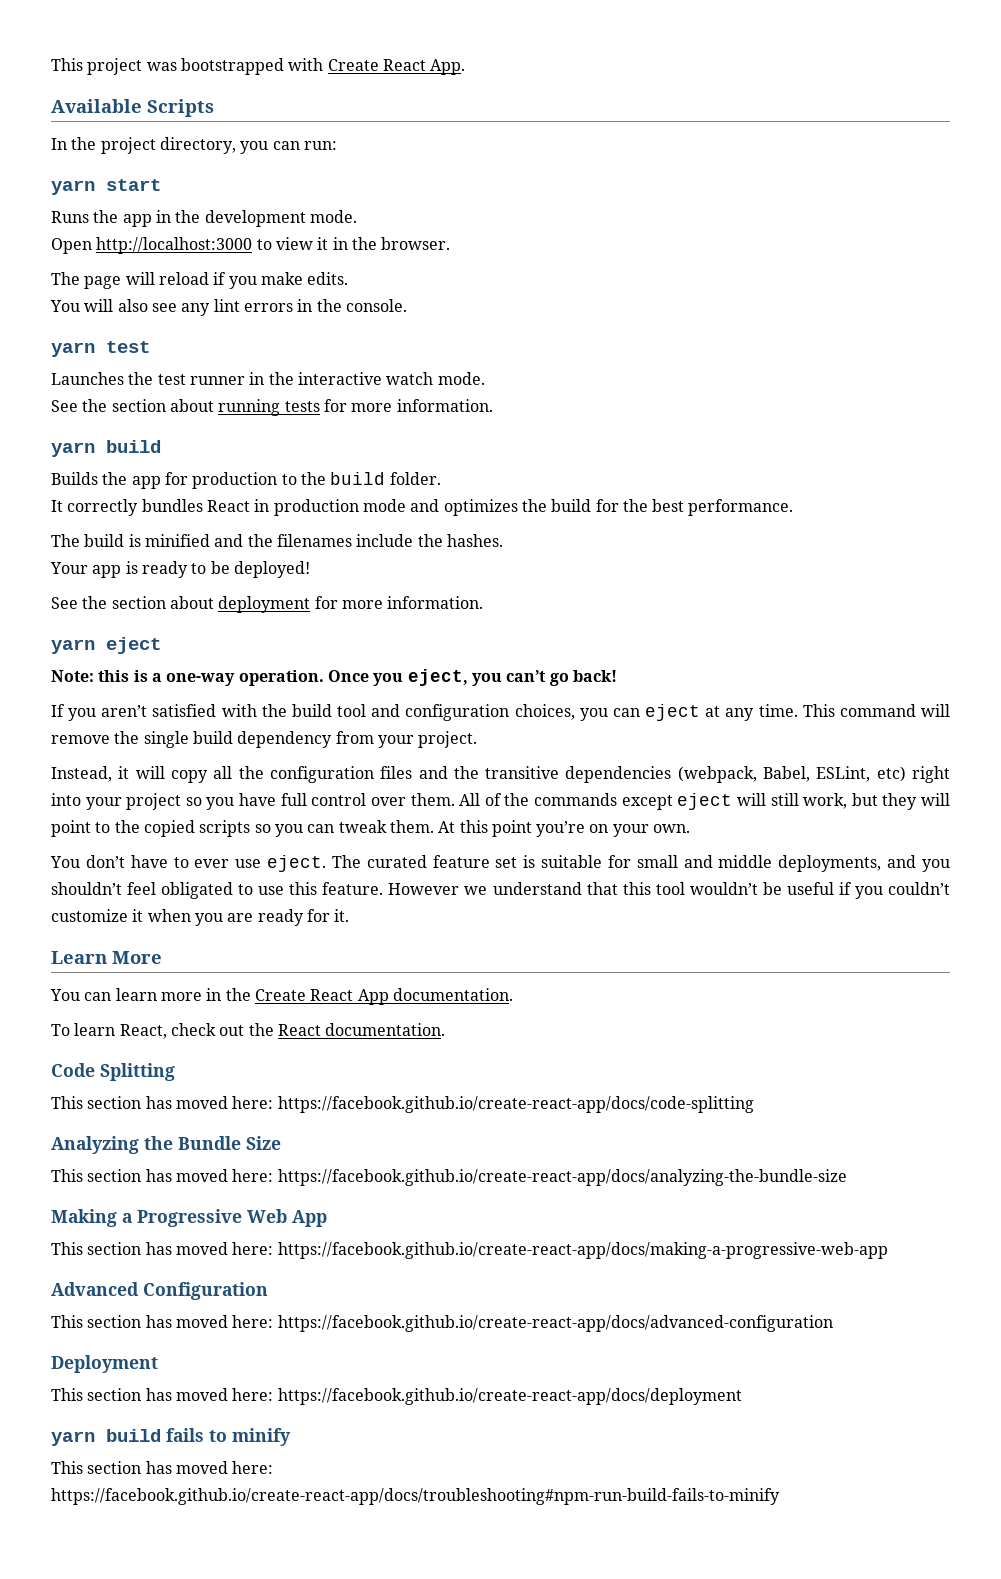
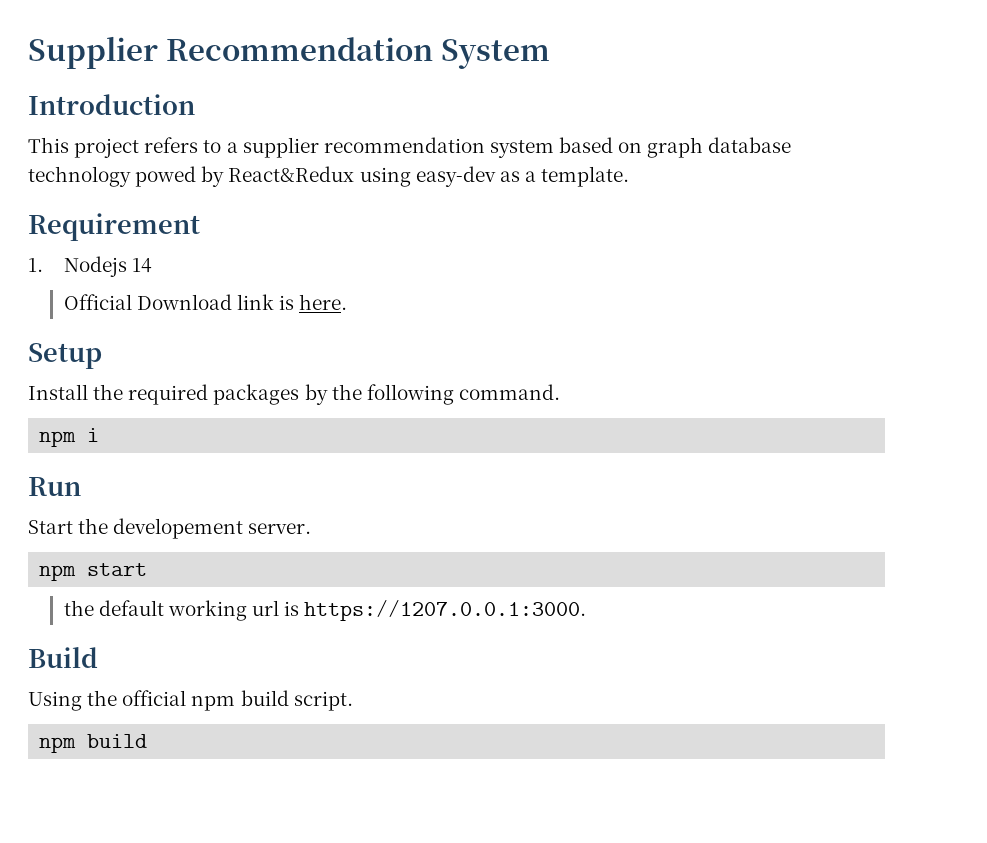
- This project was bootstrapped with Create React App.
- Available Scripts
- In the project directory, you can run:
- yarn start
- Runs the app in the development mode.
- Open http://localhost:3000 to view it in the browser.
- The page will reload if you make edits.
- You will also see any lint errors in the console.
- yarn test
- Launches the test runner in the interactive watch mode.
- See the section about running tests for more information.
- yarn build
- Builds the app for production to the build folder.
- It correctly bundles React in production mode and optimizes the build for the best performance.
- The build is minified and the filenames include the hashes.
- Your app is ready to be deployed!
- See the section about deployment for more information.
- yarn eject
- Note: this is a one-way operation. Once you eject, you can’t go back!
- If you aren’t satisfied with the build tool and configuration choices, you can eject at any time. This command will remove the single build dependency from your project.
- Instead, it will copy all the configuration files and the transitive dependencies (webpack, Babel, ESLint, etc) right into your project so you have full control over them. All of the commands except eject will still work, but they will point to the copied scripts so you can tweak them. At this point you’re on your own.
- You don’t have to ever use eject. The curated feature set is suitable for small and middle deployments, and you shouldn’t feel obligated to use this feature. However we understand that this tool wouldn’t be useful if you couldn’t customize it when you are ready for it.
- Learn More
- You can learn more in the Create React App documentation.
- To learn React, check out the React documentation.
- Code Splitting
- This section has moved here: https://facebook.github.io/create-react-app/docs/code-splitting
- Analyzing the Bundle Size
- This section has moved here: https://facebook.github.io/create-react-app/docs/analyzing-the-bundle-size
- Making a Progressive Web App
- This section has moved here: https://facebook.github.io/create-react-app/docs/making-a-progressive-web-app
- Advanced Configuration
- This section has moved here: https://facebook.github.io/create-react-app/docs/advanced-configuration
- Deployment
- This section has moved here: https://facebook.github.io/create-react-app/docs/deployment
- yarn build fails to minify
- This section has moved here: https://facebook.github.io/create-react-app/docs/troubleshooting#npm-run-build-fails-to-minify
+ Supplier Recommendation System
+ Introduction
+ This project refers to a supplier recommendation system based on graph database technology powed by React&Redux using easy-dev as a template.
+ Requirement
+ 1. Nodejs 14
+ Official Download link is here.
+ Setup
+ Install the required packages by the following command.
+ npm i
+ Run
+ Start the developement server.
+ npm start
+ the default working url is https://1207.0.0.1:3000.
+ Build
+ Using the official npm build script.
+ npm build

